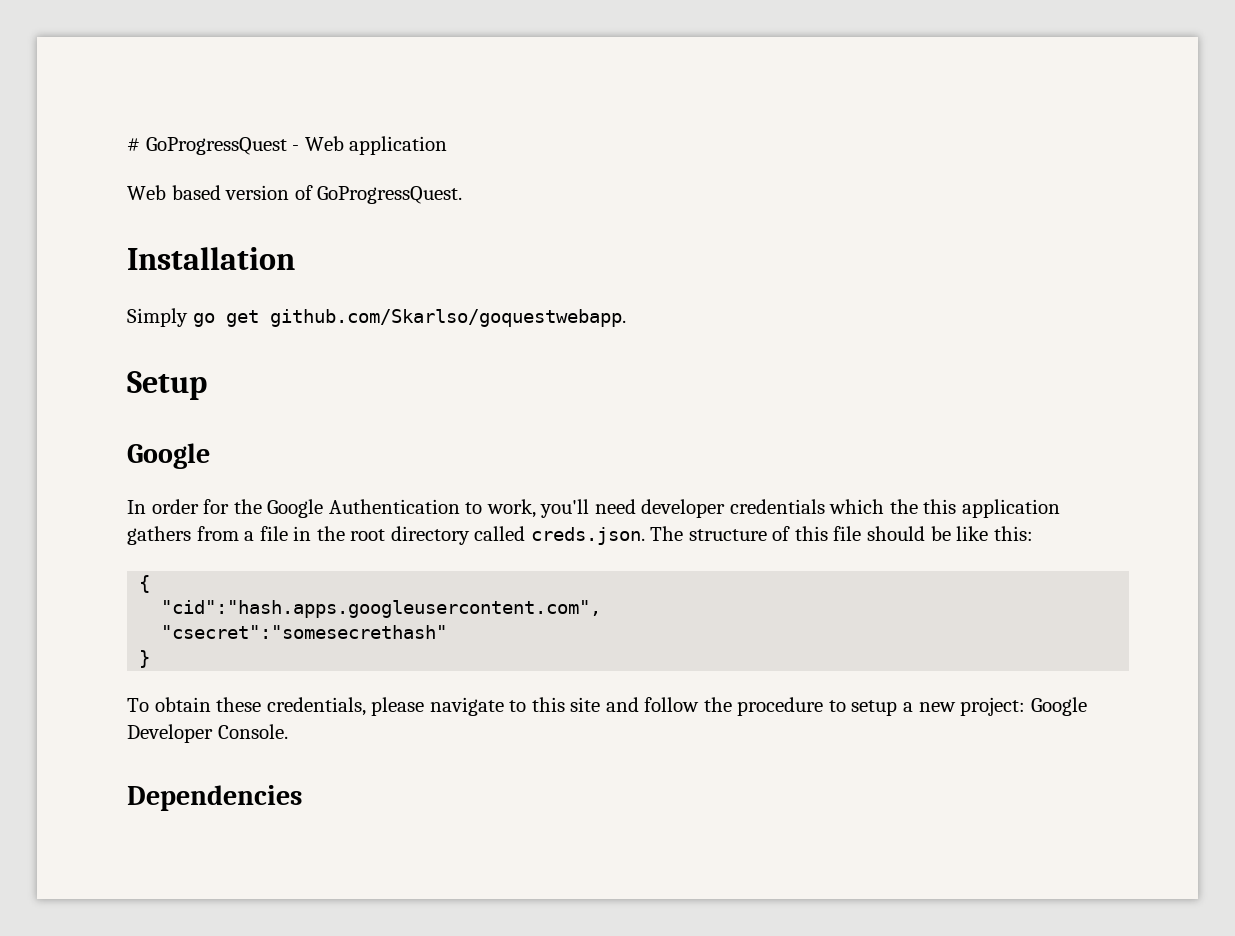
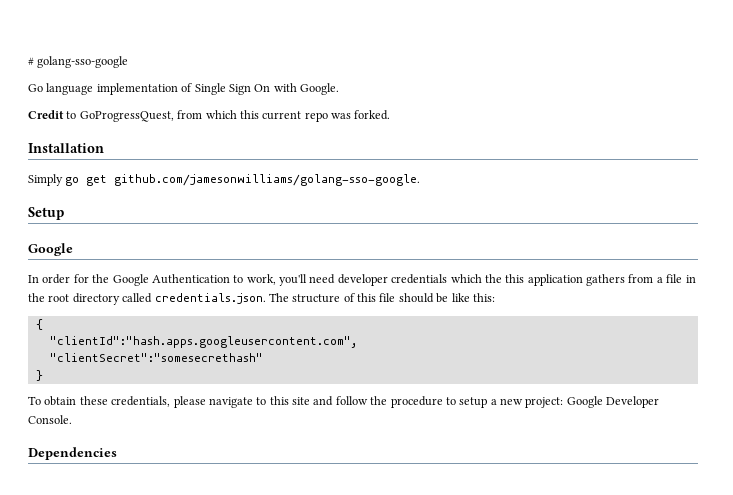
- # GoProgressQuest - Web application
- Web based version of GoProgressQuest.
+ # golang-sso-google
+ Go language implementation of Single Sign On with Google.
+ Credit to GoProgressQuest, from which this current repo was forked.
- Simply go get github.com/Skarlso/goquestwebapp.
+ Simply go get github.com/jamesonwilliams/golang-sso-google.
- In order for the Google Authentication to work, you'll need developer credentials which the this application gathers from a file in the root directory called creds.json. The structure of this file should be like this:
+ In order for the Google Authentication to work, you'll need developer credentials which the this application gathers from a file in the root directory called credentials.json. The structure of this file should be like this:
- "cid":"hash.apps.googleusercontent.com",
- "csecret":"somesecrethash"
+ "clientId":"hash.apps.googleusercontent.com",
+ "clientSecret":"somesecrethash"

